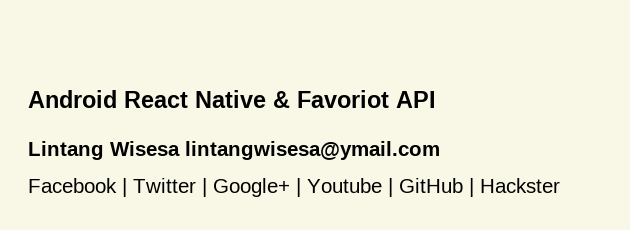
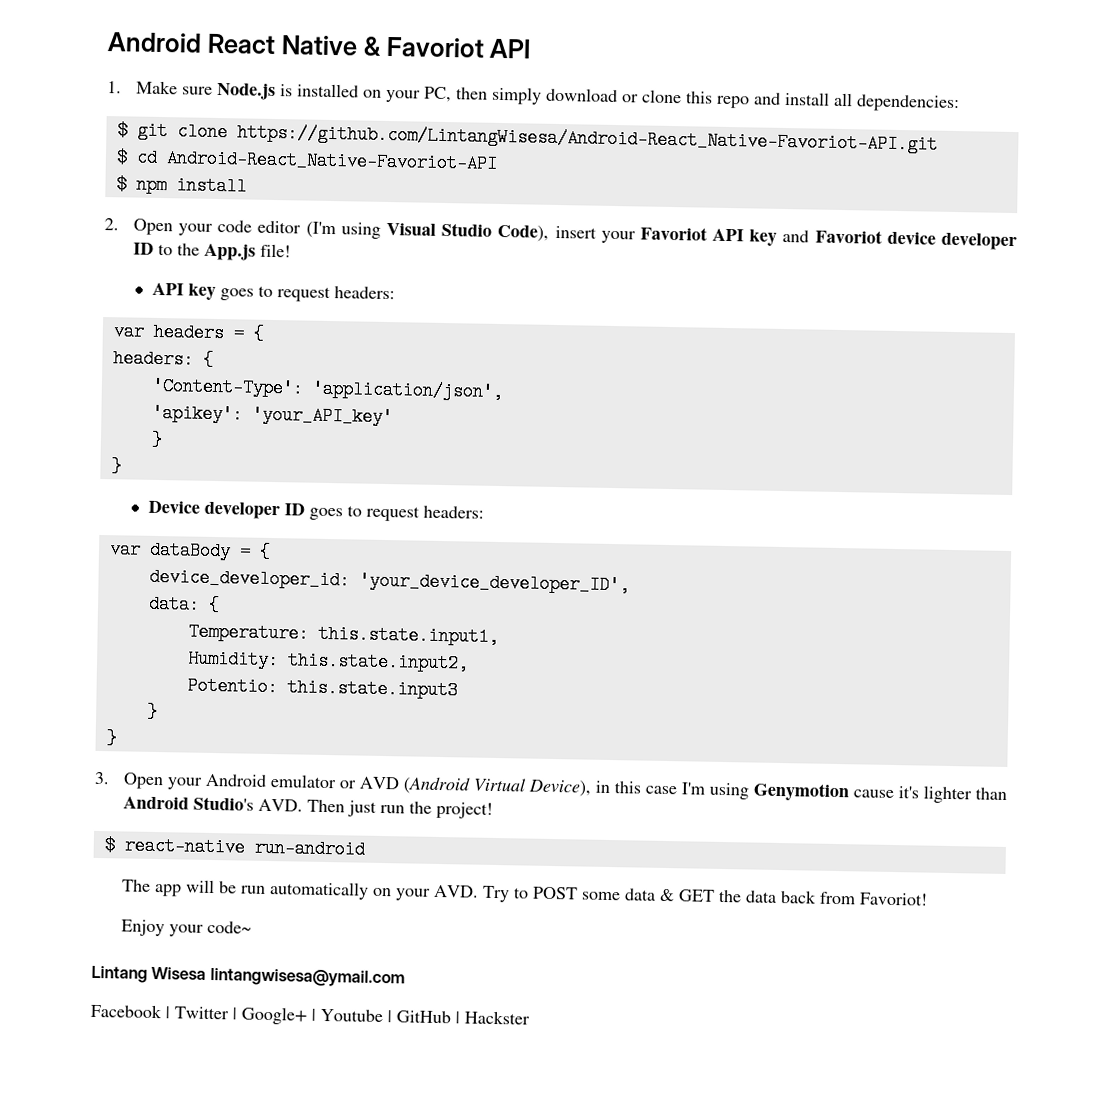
+ 1. Make sure Node.js is installed on your PC, then simply download or clone this repo and install all dependencies:
+ $ git clone https://github.com/LintangWisesa/Android-React_Native-Favoriot-API.git
+ $ cd Android-React_Native-Favoriot-API
+ $ npm install
+ 2. Open your code editor (I'm using Visual Studio Code), insert your Favoriot API key and Favoriot device developer ID to the App.js file!
+ API key goes to request headers:
+ var headers = {
+ headers: {
+ 'Content-Type': 'application/json',
+ 'apikey': 'your_API_key'
+ }
+ }
+ Device developer ID goes to request headers:
+ var dataBody = {
+ device_developer_id: 'your_device_developer_ID',
+ data: {
+ Temperature: this.state.input1,
+ Humidity: this.state.input2,
+ Potentio: this.state.input3
+ }
+ }
+ 3. Open your Android emulator or AVD (Android Virtual Device), in this case I'm using Genymotion cause it's lighter than Android Studio's AVD. Then just run the project!
+ $ react-native run-android
+ The app will be run automatically on your AVD. Try to POST some data & GET the data back from Favoriot!
+ Enjoy your code~

